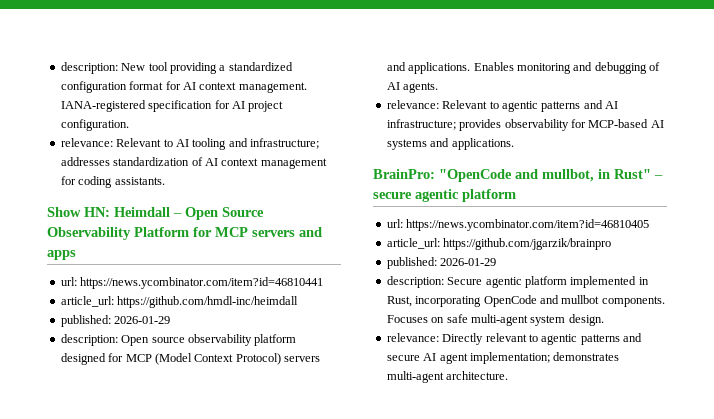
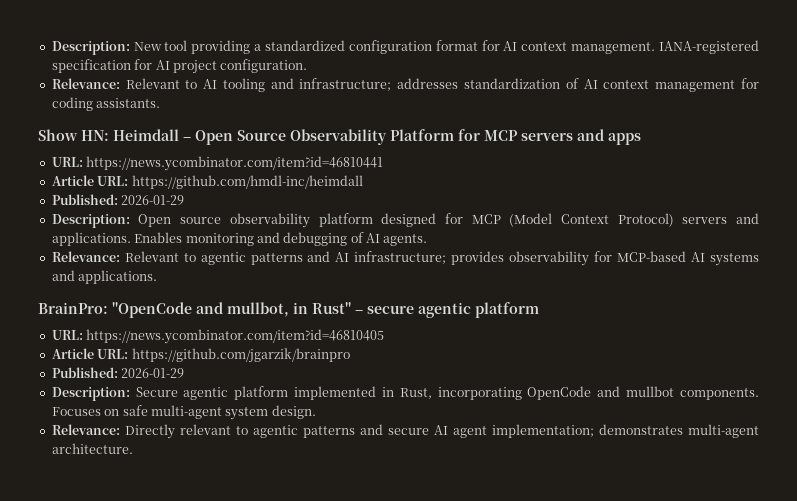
- description: New tool providing a standardized configuration format for AI context management.
+ Description: New tool providing a standardized configuration format for AI context management.
- relevance: Relevant to AI tooling and infrastructure; addresses standardization of AI context management for coding assistants.
+ Relevance: Relevant to AI tooling and infrastructure; addresses standardization of AI context management for coding assistants.
- url: https://news.ycombinator.com/item?id=46810441
+ URL: https://news.ycombinator.com/item?id=46810441
- article_url: https://github.com/hmdl-inc/heimdall
- published: 2026-01-29
- description: Open source observability platform designed for MCP (Model Context Protocol) servers and applications.
+ Article URL: https://github.com/hmdl-inc/heimdall
+ Published: 2026-01-29
+ Description: Open source observability platform designed for MCP (Model Context Protocol) servers and applications.
- relevance: Relevant to agentic patterns and AI infrastructure; provides observability for MCP-based AI systems and applications.
+ Relevance: Relevant to agentic patterns and AI infrastructure; provides observability for MCP-based AI systems and applications.
- url: https://news.ycombinator.com/item?id=46810405
+ URL: https://news.ycombinator.com/item?id=46810405
- article_url: https://github.com/jgarzik/brainpro
- published: 2026-01-29
- description: Secure agentic platform implemented in Rust, incorporating OpenCode and mullbot components.
+ Article URL: https://github.com/jgarzik/brainpro
+ Published: 2026-01-29
+ Description: Secure agentic platform implemented in Rust, incorporating OpenCode and mullbot components.
- relevance: Directly relevant to agentic patterns and secure AI agent implementation; demonstrates multi-agent architecture.
+ Relevance: Directly relevant to agentic patterns and secure AI agent implementation; demonstrates multi-agent architecture.

